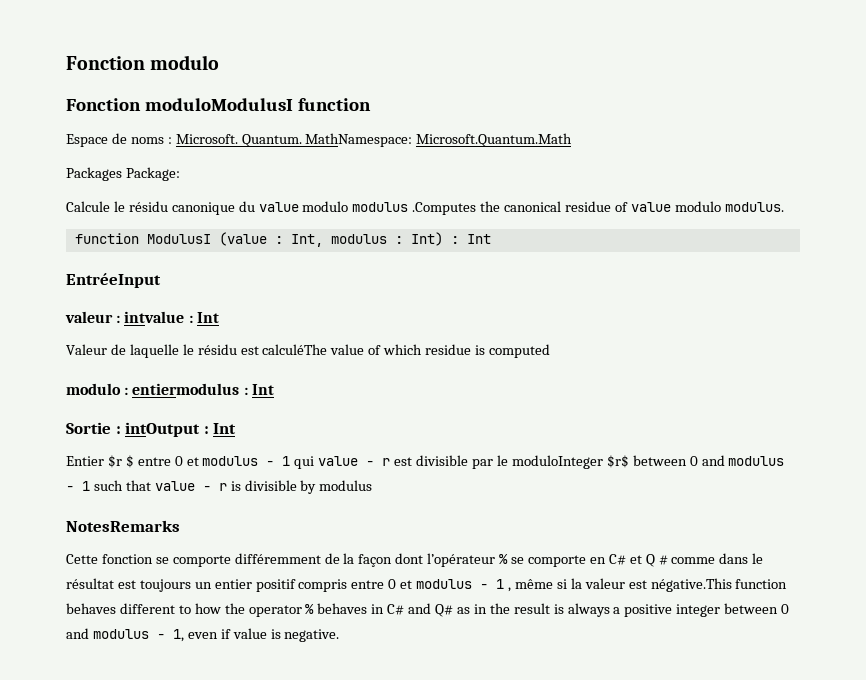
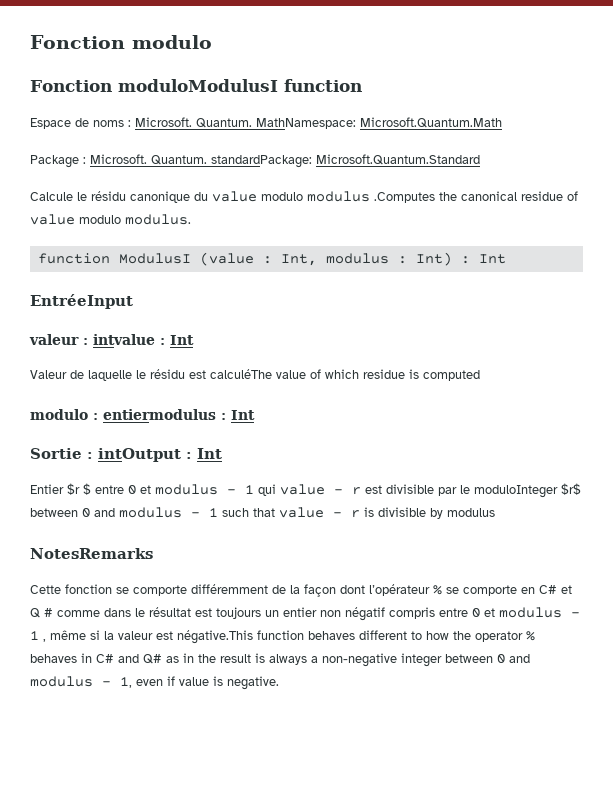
- Packages Package:
+ Package : Microsoft. Quantum. standardPackage: Microsoft.Quantum.Standard
- Cette fonction se comporte différemment de la façon dont l’opérateur % se comporte en C# et Q # comme dans le résultat est toujours un entier positif compris entre 0 et modulus - 1 , même si la valeur est négative.This function behaves different to how the operator % behaves in C# and Q# as in the result is always a positive integer between 0 and modulus - 1, even if value is negative.
+ Cette fonction se comporte différemment de la façon dont l’opérateur % se comporte en C# et Q # comme dans le résultat est toujours un entier non négatif compris entre 0 et modulus - 1 , même si la valeur est négative.This function behaves different to how the operator % behaves in C# and Q# as in the result is always a non-negative integer between 0 and modulus - 1, even if value is negative.

